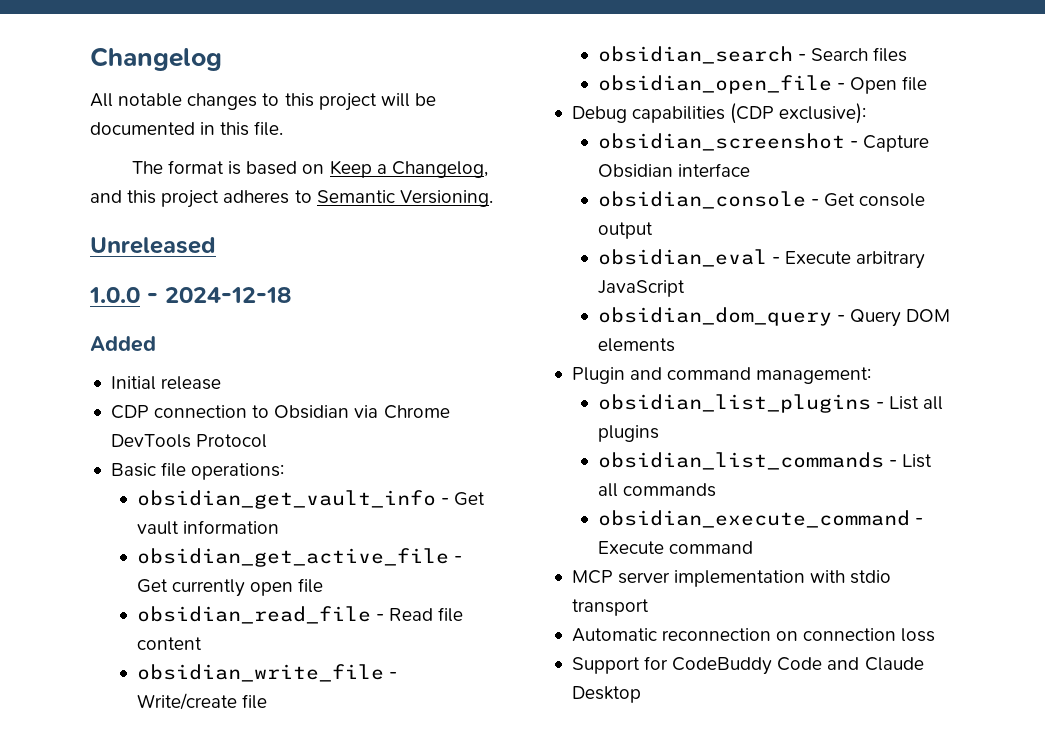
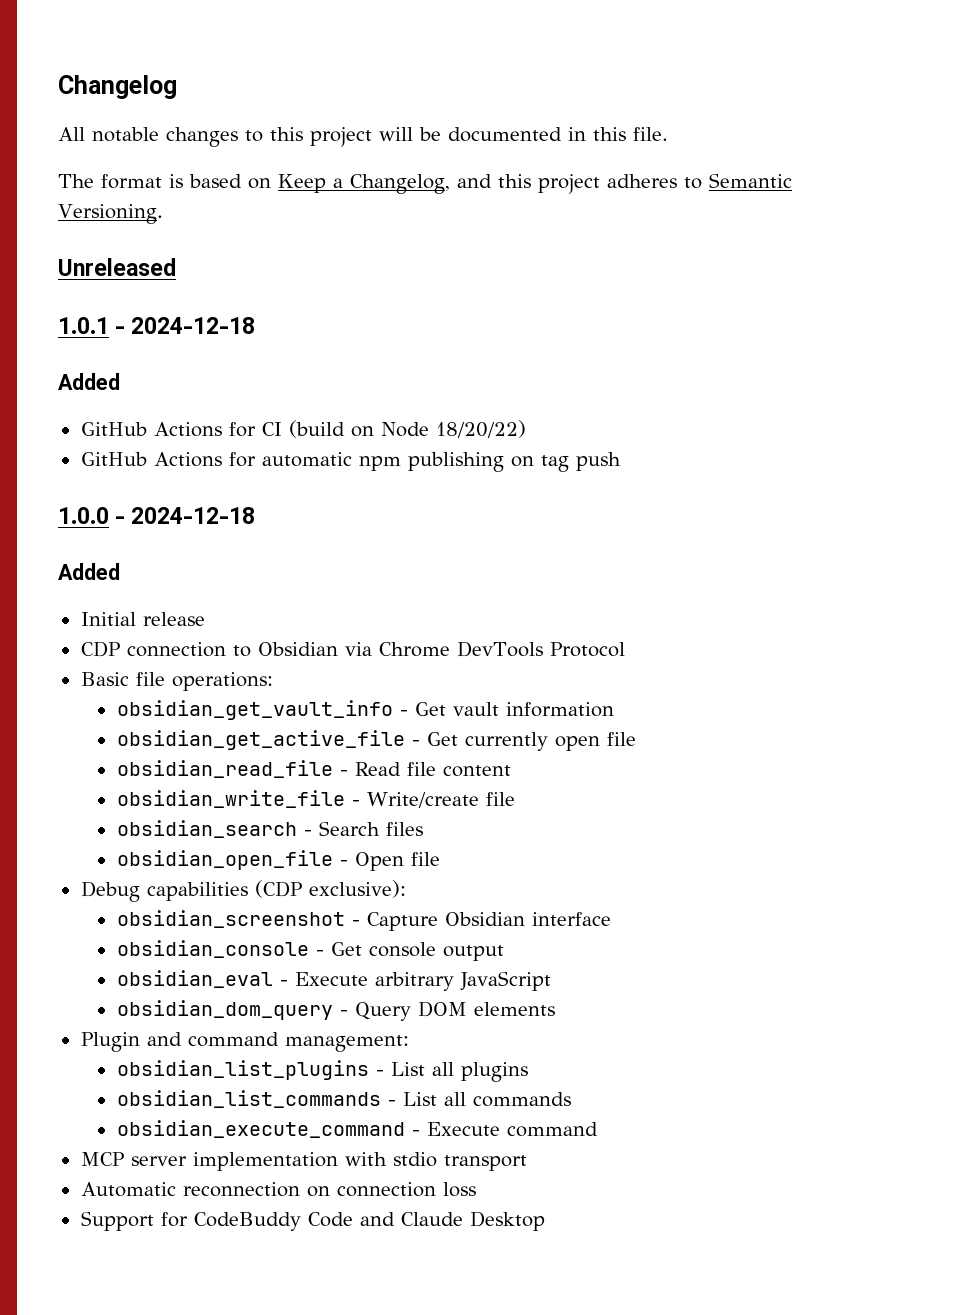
+ 1.0.1 - 2024-12-18
+ Added
+ GitHub Actions for CI (build on Node 18/20/22)
+ GitHub Actions for automatic npm publishing on tag push

